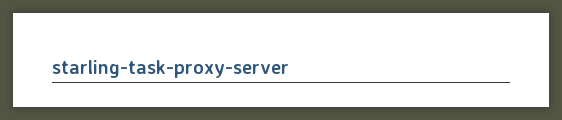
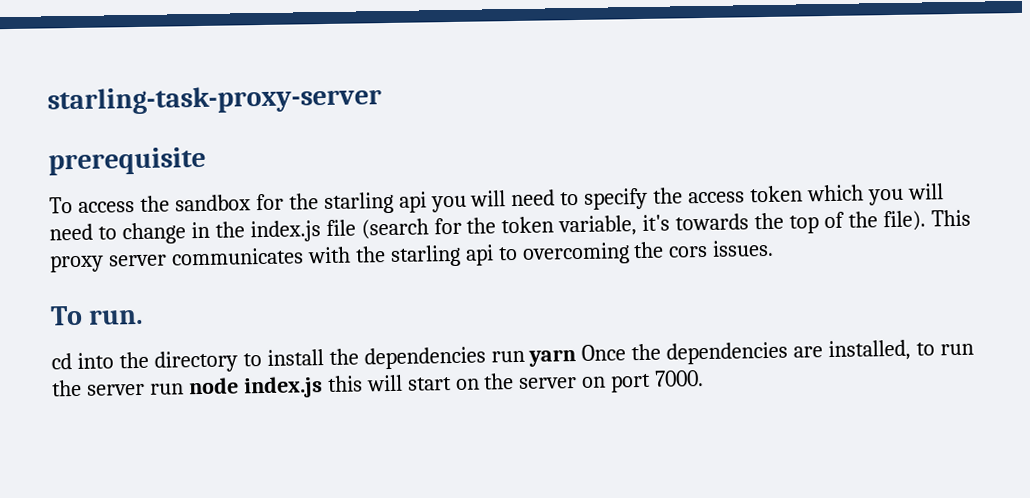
+ prerequisite
+ To access the sandbox for the starling api you will need to specify the access token which you will need to change in the index.js file (search for the token variable, it's towards the top of the file). This proxy server communicates with the starling api to overcoming the cors issues.
+ To run.
+ cd into the directory to install the dependencies run yarn Once the dependencies are installed, to run the server run node index.js this will start on the server on port 7000.

